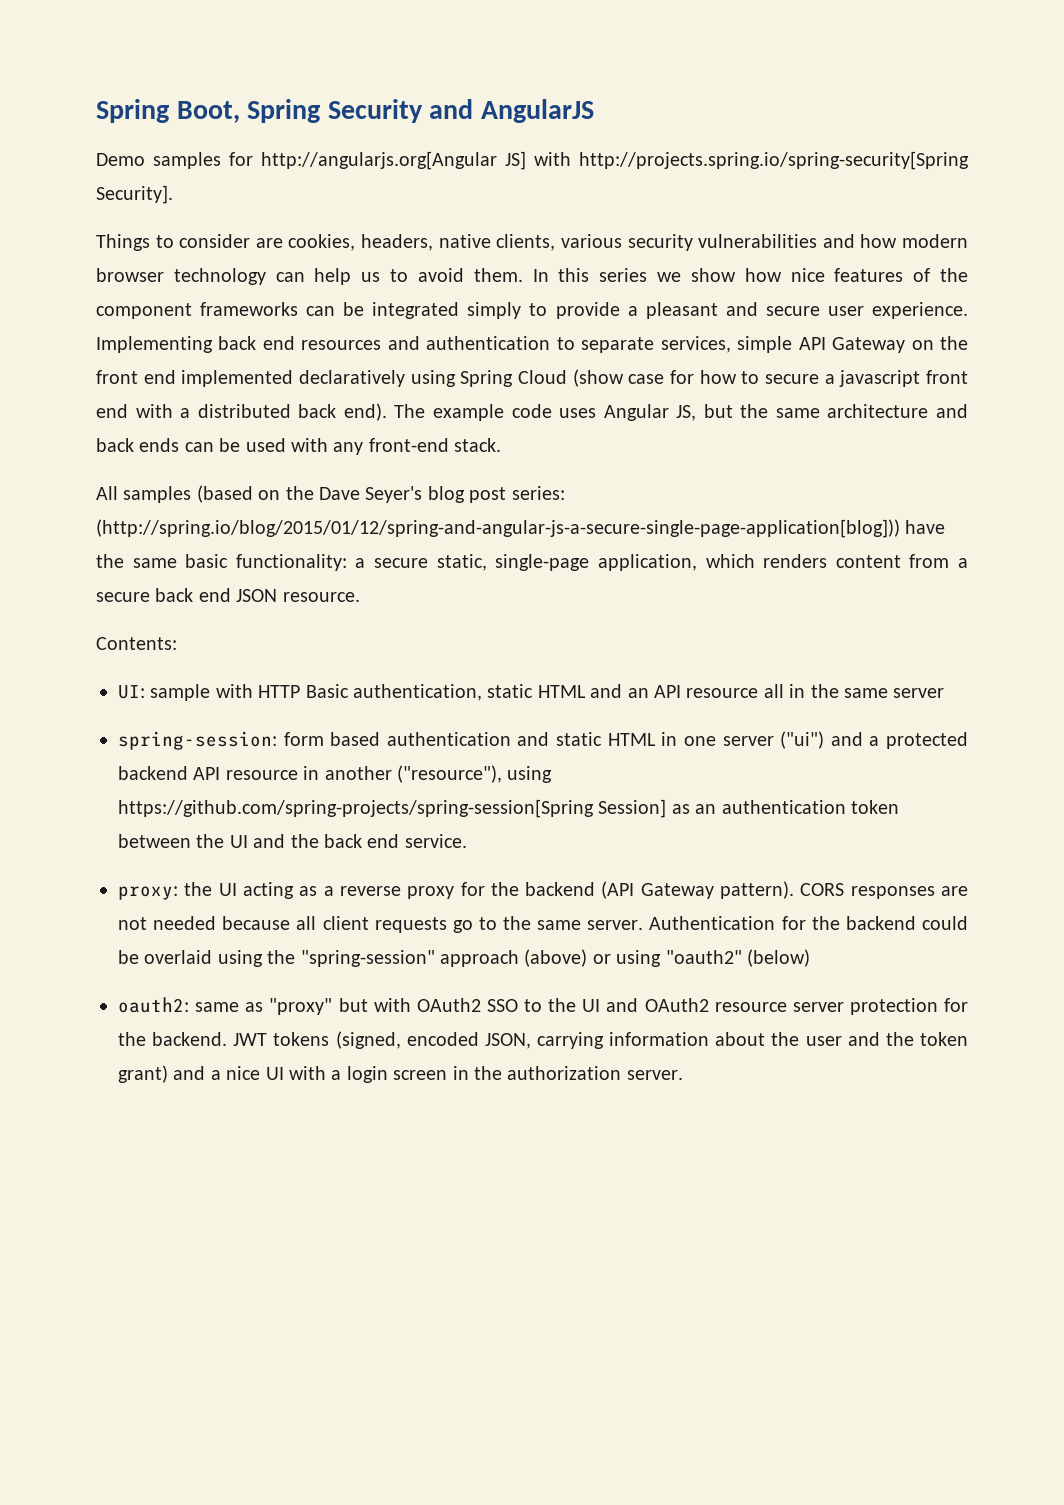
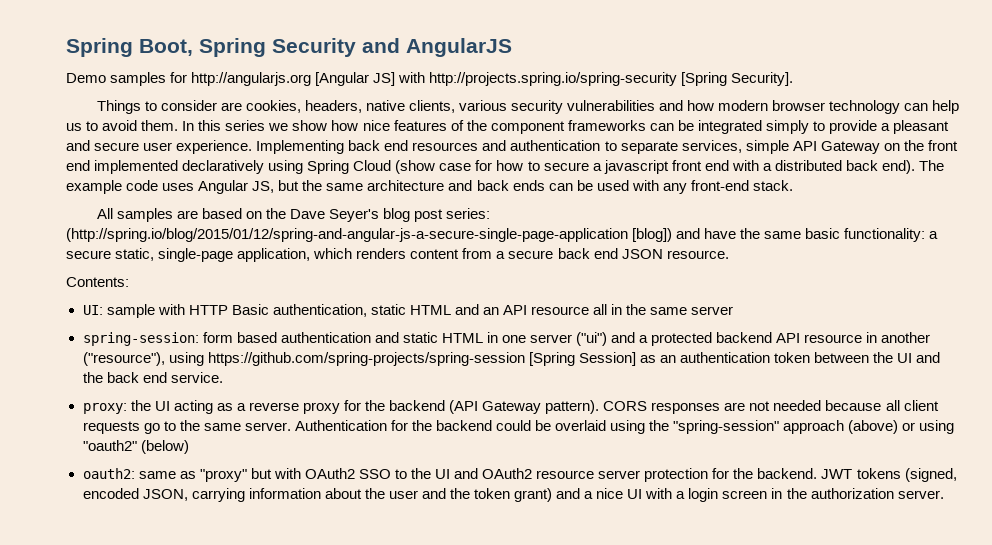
- Demo samples for http://angularjs.org[Angular JS] with http://projects.spring.io/spring-security[Spring Security].
+ Demo samples for http://angularjs.org [Angular JS] with http://projects.spring.io/spring-security [Spring Security].
- All samples (based on the Dave Seyer's blog post series: (http://spring.io/blog/2015/01/12/spring-and-angular-js-a-secure-single-page-application[blog])) have the same basic functionality: a secure static, single-page application, which renders content from a secure back end JSON resource.
+ All samples are based on the Dave Seyer's blog post series: (http://spring.io/blog/2015/01/12/spring-and-angular-js-a-secure-single-page-application [blog]) and have the same basic functionality: a secure static, single-page application, which renders content from a secure back end JSON resource.
- spring-session: form based authentication and static HTML in one server ("ui") and a protected backend API resource in another ("resource"), using https://github.com/spring-projects/spring-session[Spring Session] as an authentication token between the UI and the back end service.
+ spring-session: form based authentication and static HTML in one server ("ui") and a protected backend API resource in another ("resource"), using https://github.com/spring-projects/spring-session [Spring Session] as an authentication token between the UI and the back end service.

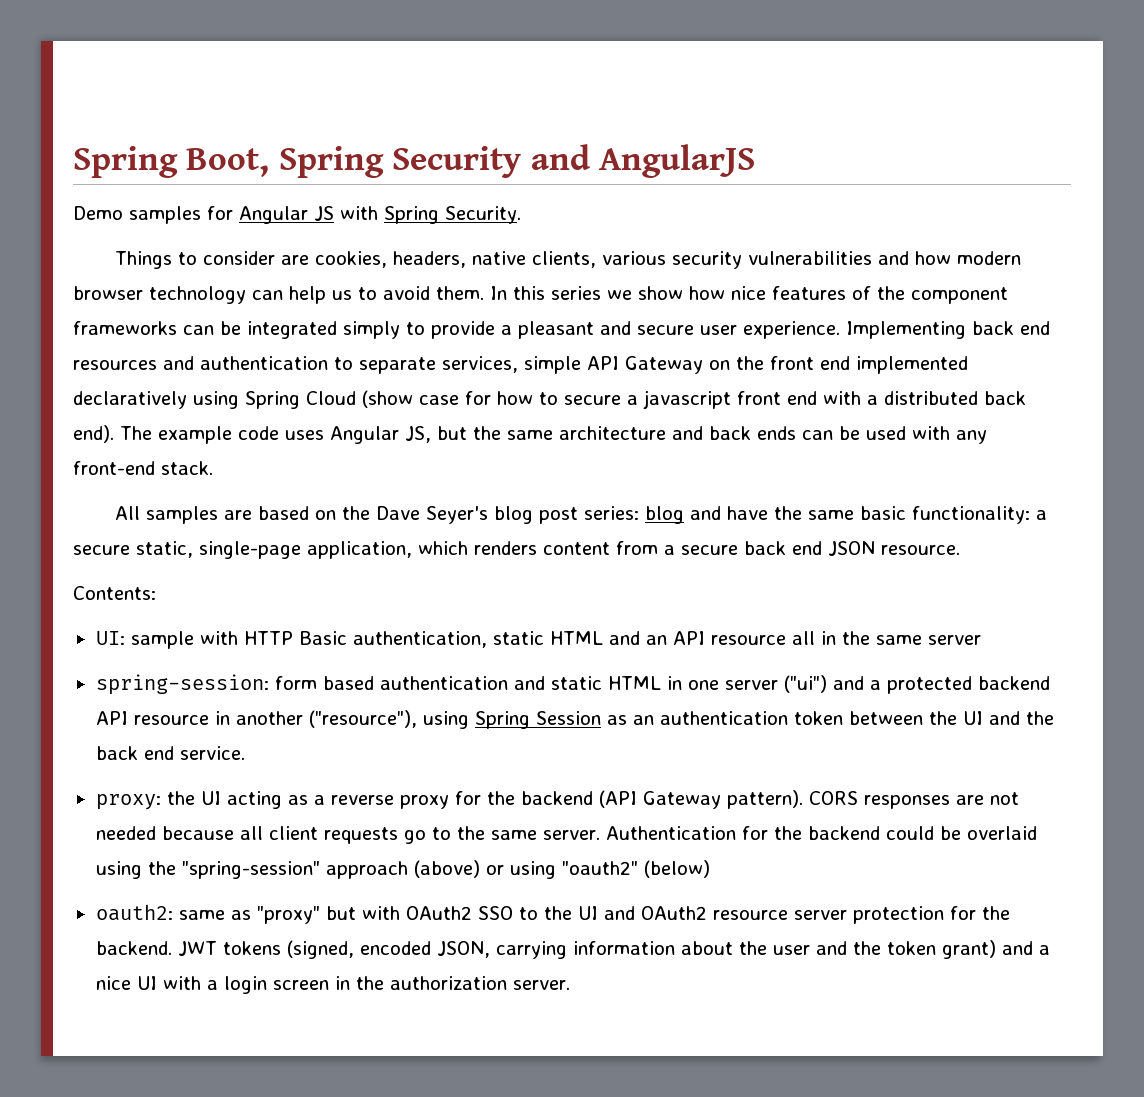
- Demo samples for http://angularjs.org [Angular JS] with http://projects.spring.io/spring-security [Spring Security].
+ Demo samples for Angular JS with Spring Security.
- All samples are based on the Dave Seyer's blog post series: (http://spring.io/blog/2015/01/12/spring-and-angular-js-a-secure-single-page-application [blog]) and have the same basic functionality: a secure static, single-page application, which renders content from a secure back end JSON resource.
+ All samples are based on the Dave Seyer's blog post series: blog and have the same basic functionality: a secure static, single-page application, which renders content from a secure back end JSON resource.
- spring-session: form based authentication and static HTML in one server ("ui") and a protected backend API resource in another ("resource"), using https://github.com/spring-projects/spring-session [Spring Session] as an authentication token between the UI and the back end service.
+ spring-session: form based authentication and static HTML in one server ("ui") and a protected backend API resource in another ("resource"), using Spring Session as an authentication token between the UI and the back end service.

